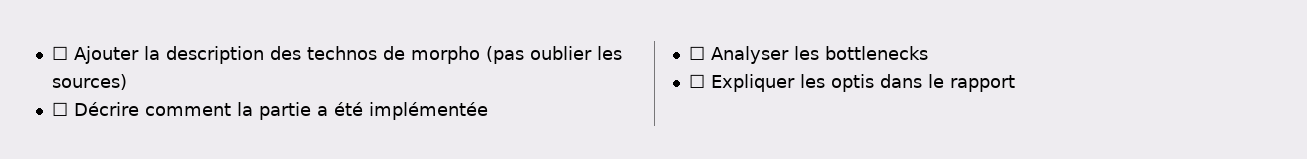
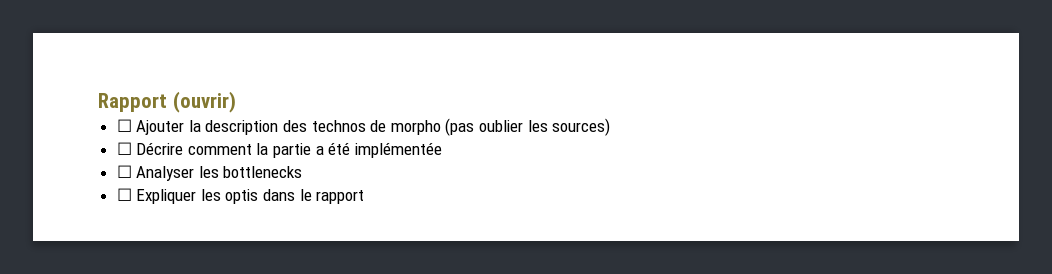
+ Rapport (ouvrir)

